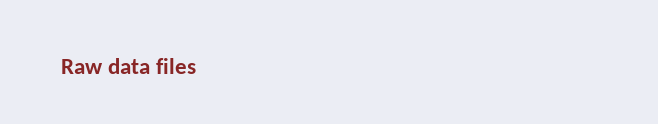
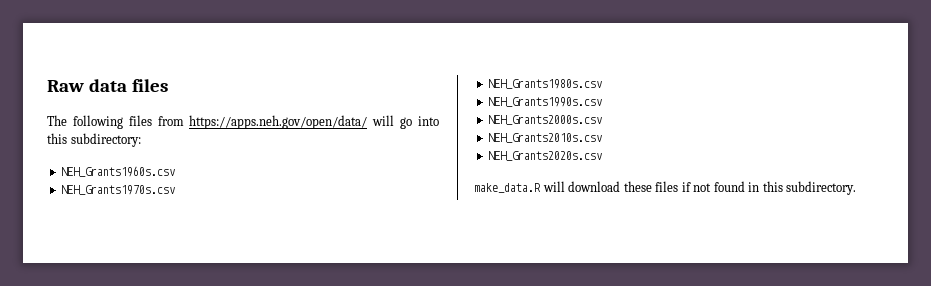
+ The following files from https://apps.neh.gov/open/data/ will go into this subdirectory:
+ NEH_Grants1960s.csv
+ NEH_Grants1970s.csv
+ NEH_Grants1980s.csv
+ NEH_Grants1990s.csv
+ NEH_Grants2000s.csv
+ NEH_Grants2010s.csv
+ NEH_Grants2020s.csv
+ make_data.R will download these files if not found in this subdirectory.

